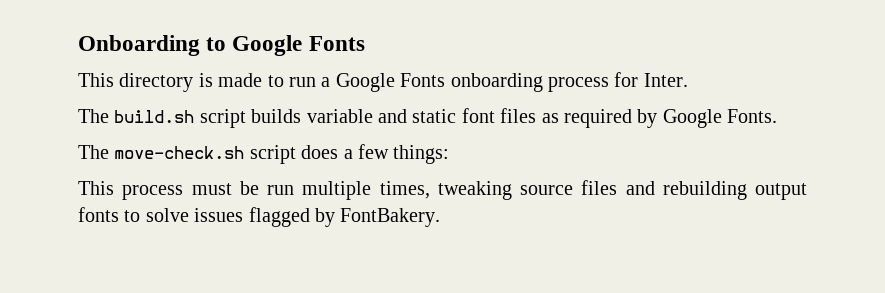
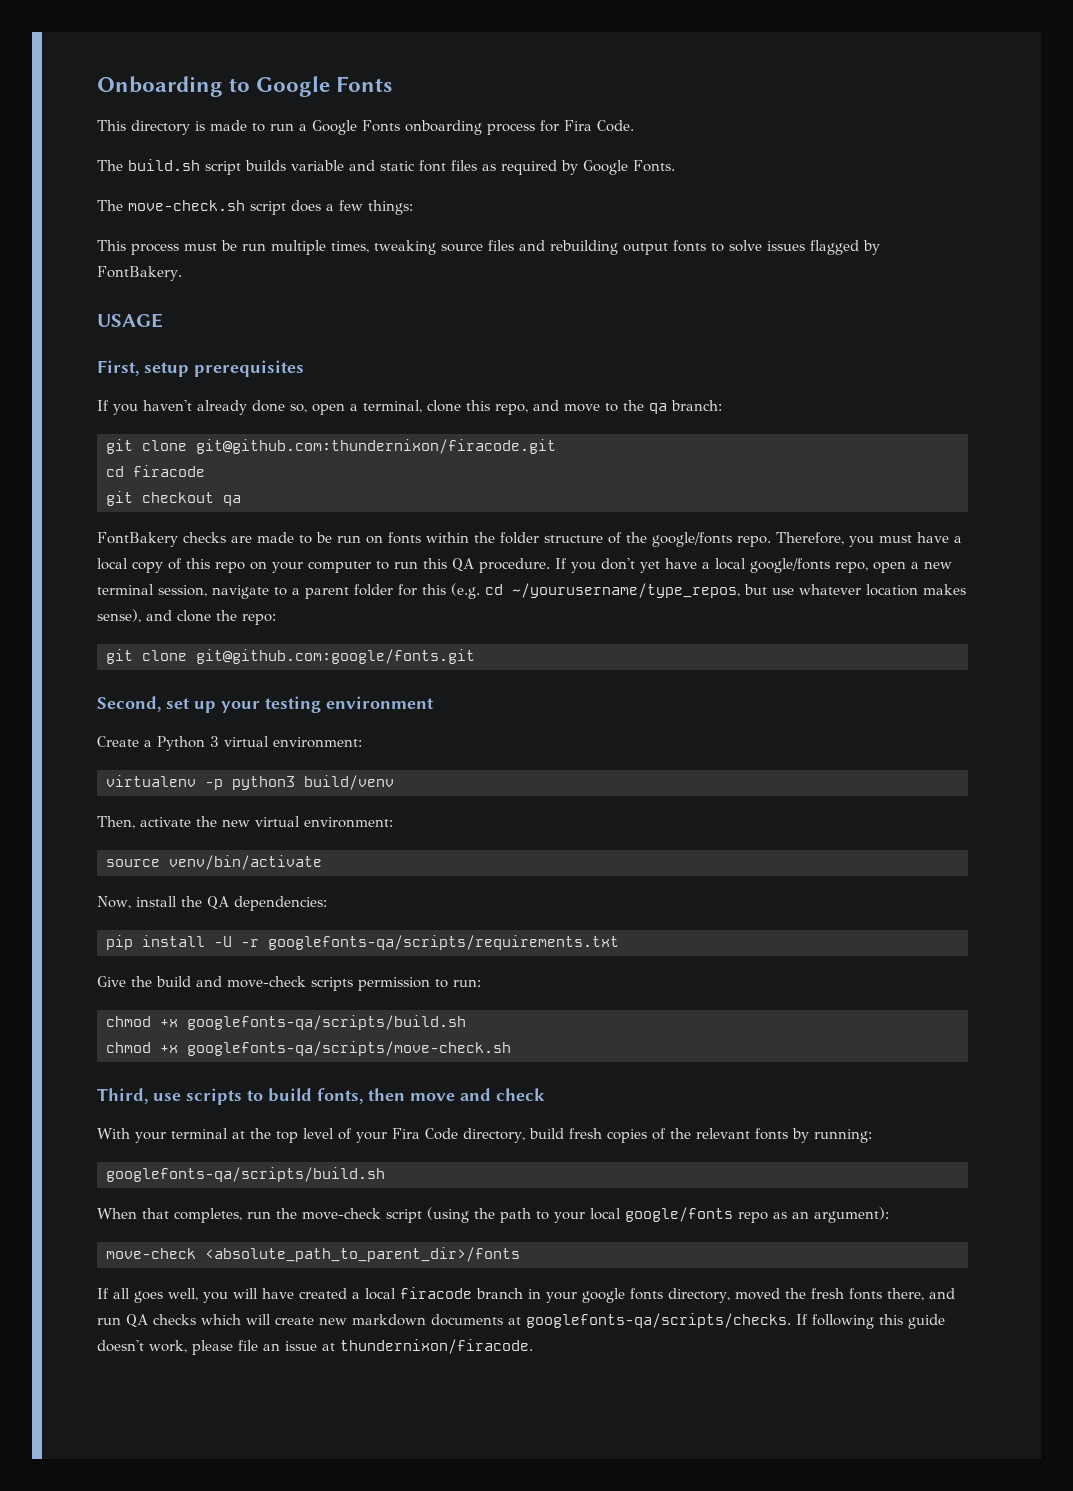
- This directory is made to run a Google Fonts onboarding process for Inter.
+ This directory is made to run a Google Fonts onboarding process for Fira Code.
+ USAGE
+ First, setup prerequisites
+ If you haven't already done so, open a terminal, clone this repo, and move to the qa branch:
+ git clone git@github.com:thundernixon/firacode.git
+ cd firacode
+ git checkout qa
+ FontBakery checks are made to be run on fonts within the folder structure of the google/fonts repo. Therefore, you must have a local copy of this repo on your computer to run this QA procedure. If you don't yet have a local google/fonts repo, open a new terminal session, navigate to a parent folder for this (e.g. cd ~/yourusername/type_repos, but use whatever location makes sense), and clone the repo:
+ git clone git@github.com:google/fonts.git
+ Second, set up your testing environment
+ Create a Python 3 virtual environment:
+ virtualenv -p python3 build/venv
+ Then, activate the new virtual environment:
+ source venv/bin/activate
+ Now, install the QA dependencies:
+ pip install -U -r googlefonts-qa/scripts/requirements.txt
+ Give the build and move-check scripts permission to run:
+ chmod +x googlefonts-qa/scripts/build.sh
+ chmod +x googlefonts-qa/scripts/move-check.sh
+ Third, use scripts to build fonts, then move and check
+ With your terminal at the top level of your Fira Code directory, build fresh copies of the relevant fonts by running:
+ googlefonts-qa/scripts/build.sh
+ When that completes, run the move-check script (using the path to your local google/fonts repo as an argument):
+ move-check <absolute_path_to_parent_dir>/fonts
+ If all goes well, you will have created a local firacode branch in your google fonts directory, moved the fresh fonts there, and run QA checks which will create new markdown documents at googlefonts-qa/scripts/checks. If following this guide doesn't work, please file an issue at thundernixon/firacode.

